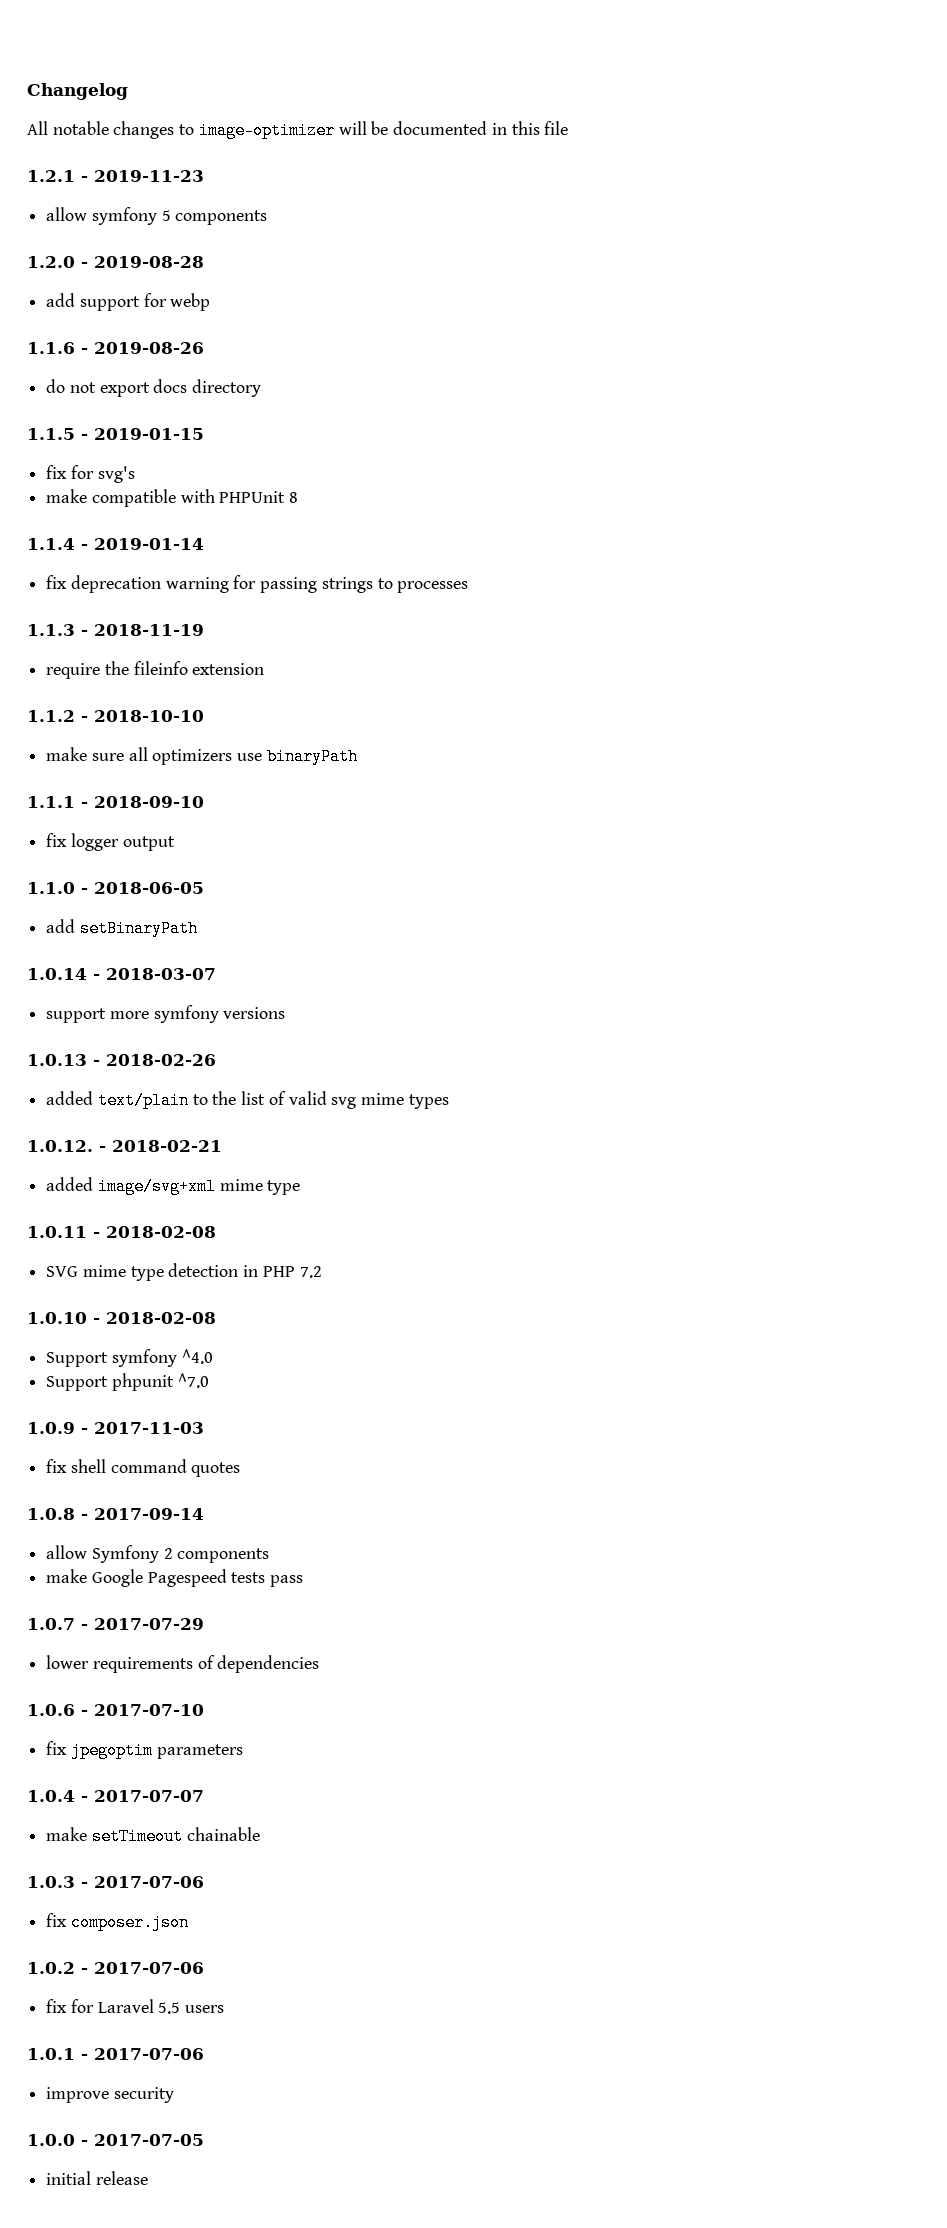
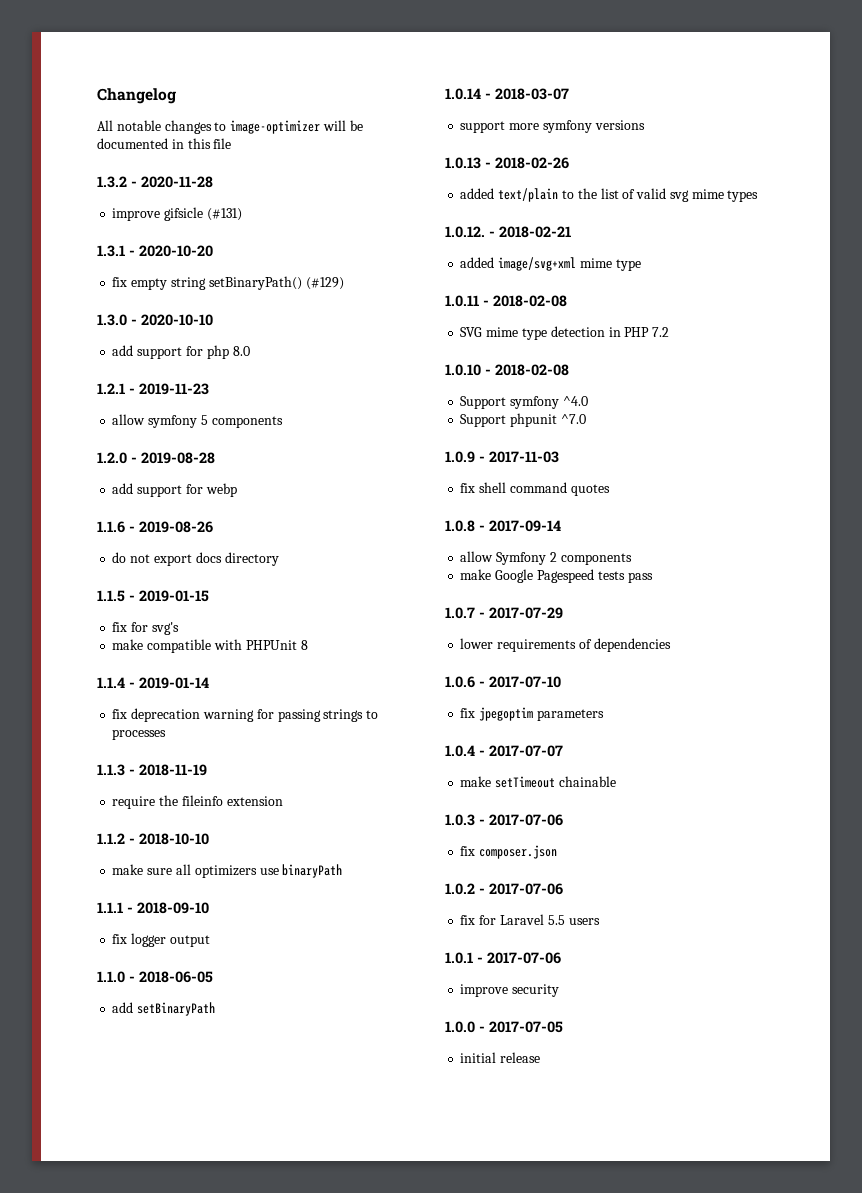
+ 1.3.2 - 2020-11-28
+ improve gifsicle (#131)
+ 1.3.1 - 2020-10-20
+ fix empty string setBinaryPath() (#129)
+ 1.3.0 - 2020-10-10
+ add support for php 8.0

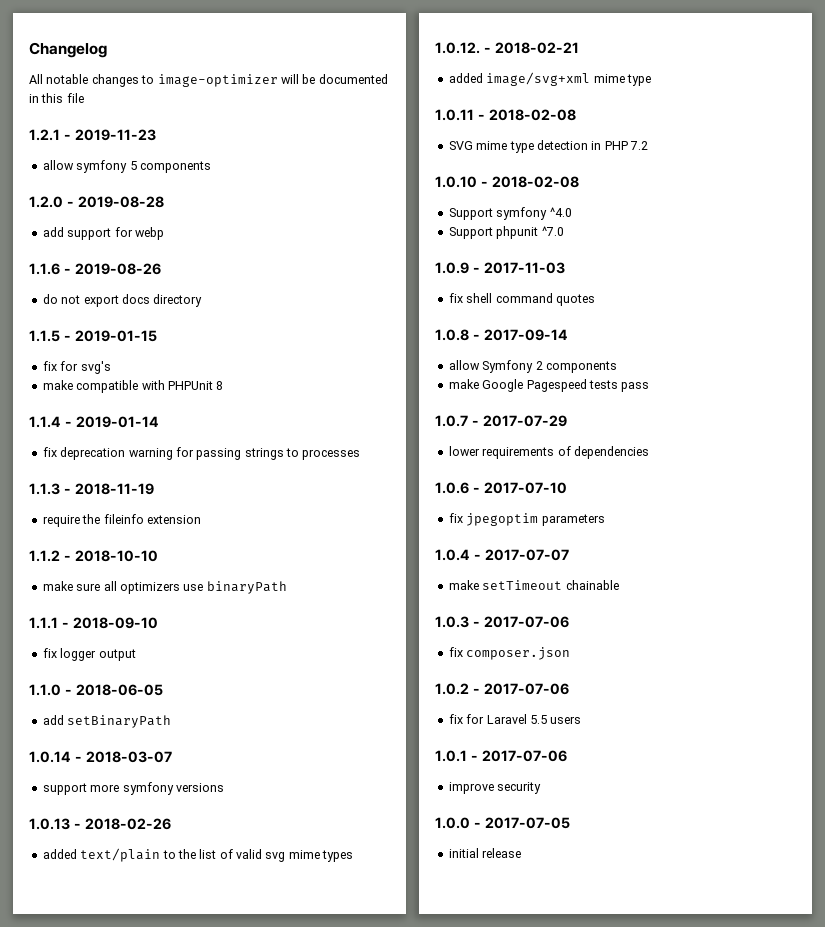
- 1.3.2 - 2020-11-28
- improve gifsicle (#131)
- 1.3.1 - 2020-10-20
- fix empty string setBinaryPath() (#129)
- 1.3.0 - 2020-10-10
- add support for php 8.0

